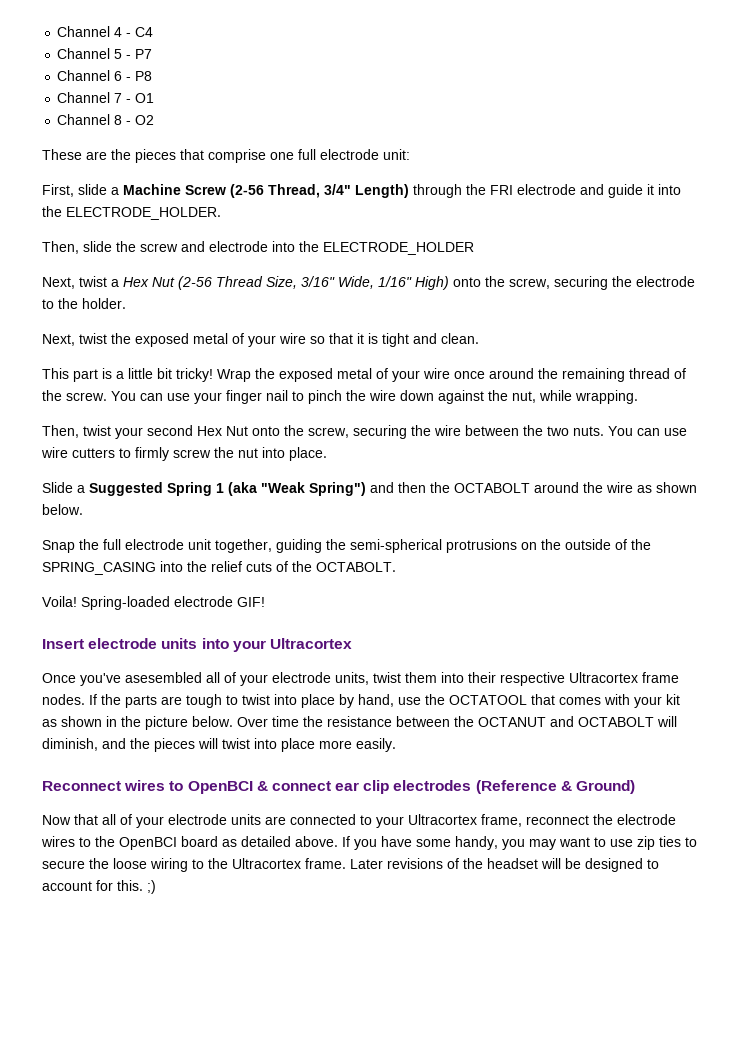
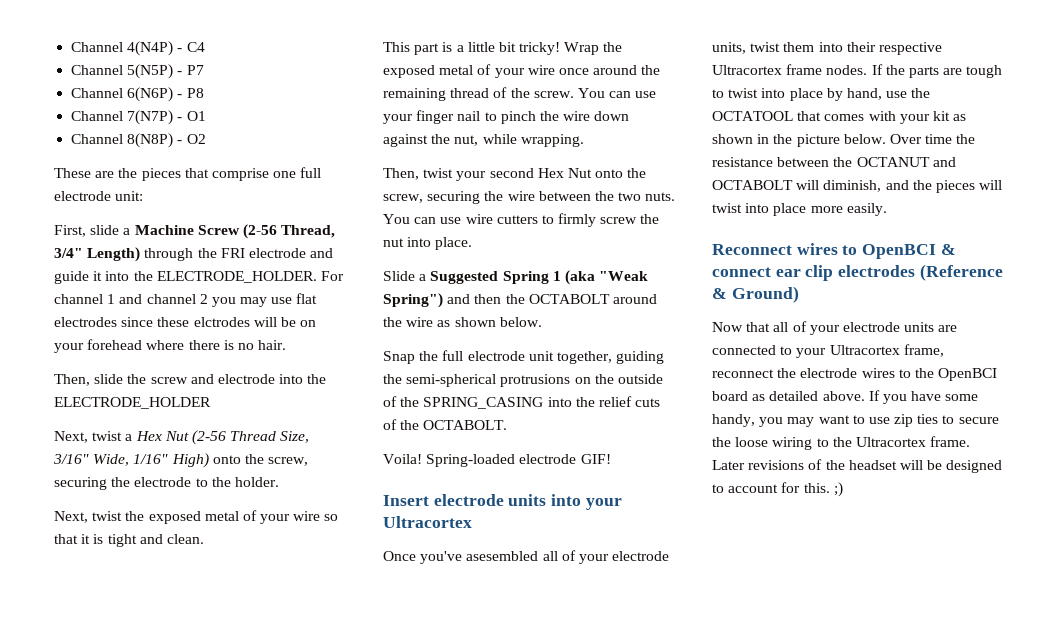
- Channel 4 - C4
+ Channel 4(N4P) - C4
- Channel 5 - P7
+ Channel 5(N5P) - P7
- Channel 6 - P8
+ Channel 6(N6P) - P8
- Channel 7 - O1
+ Channel 7(N7P) - O1
- Channel 8 - O2
+ Channel 8(N8P) - O2
+ For channel 1 and channel 2 you may use flat electrodes since these elctrodes will be on your forehead where there is no hair.

